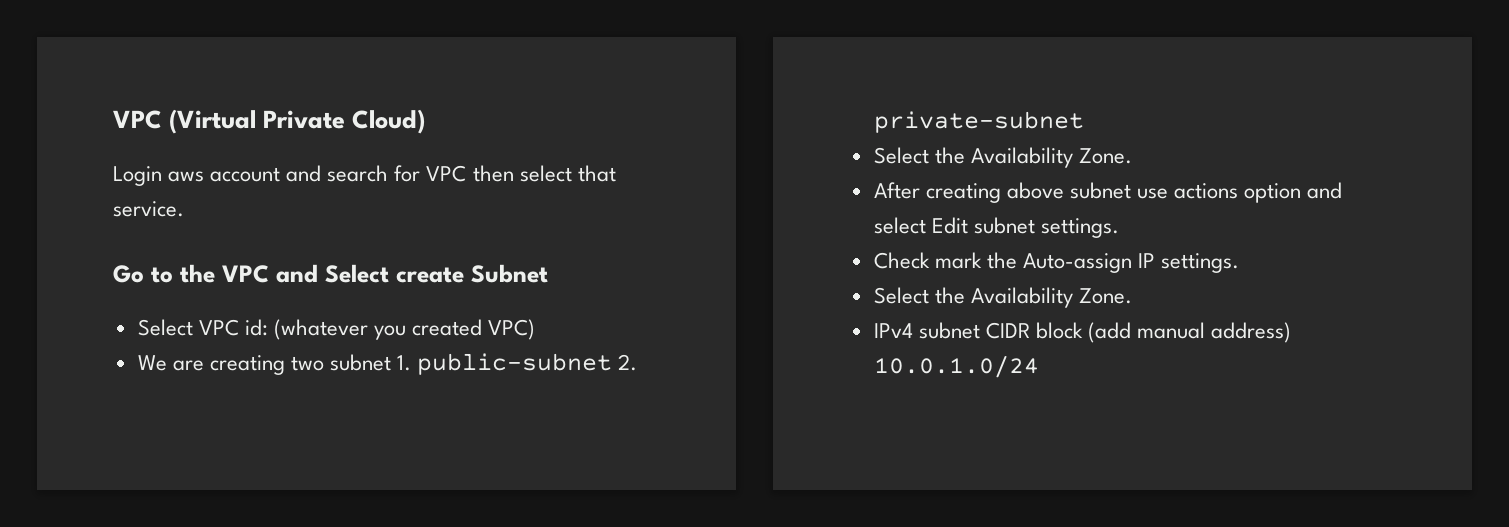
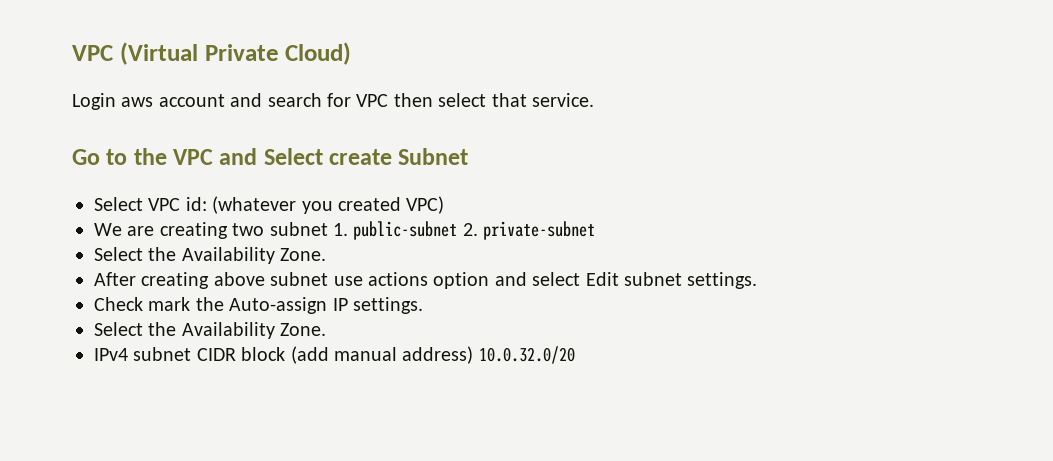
- IPv4 subnet CIDR block (add manual address) 10.0.1.0/24
+ IPv4 subnet CIDR block (add manual address) 10.0.32.0/20

